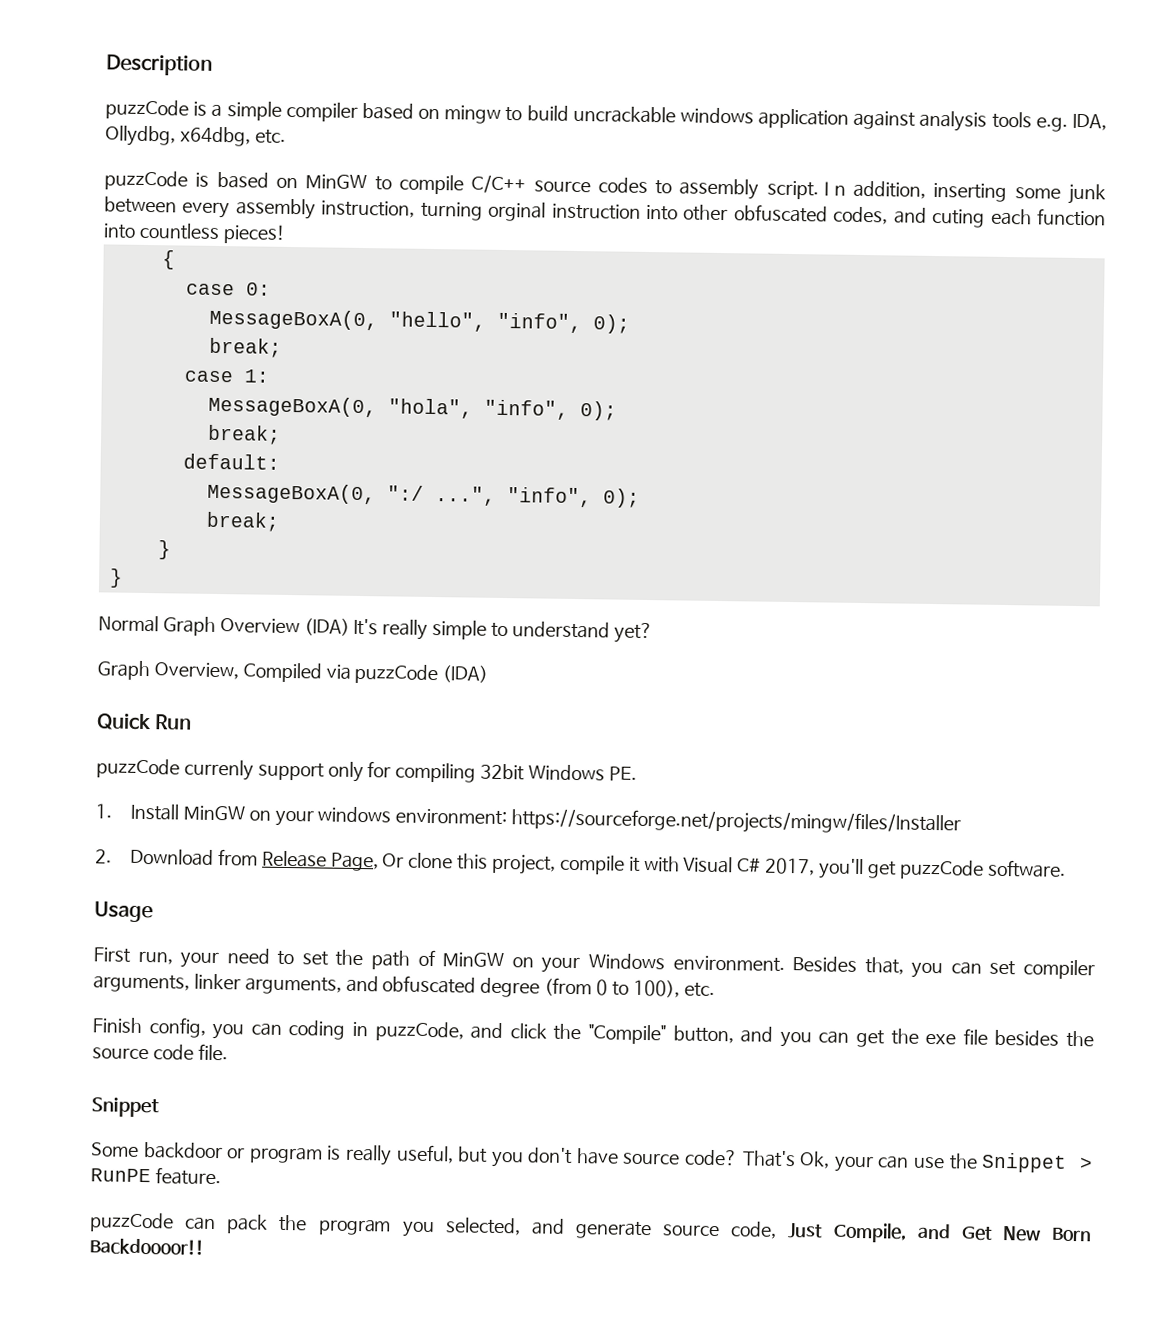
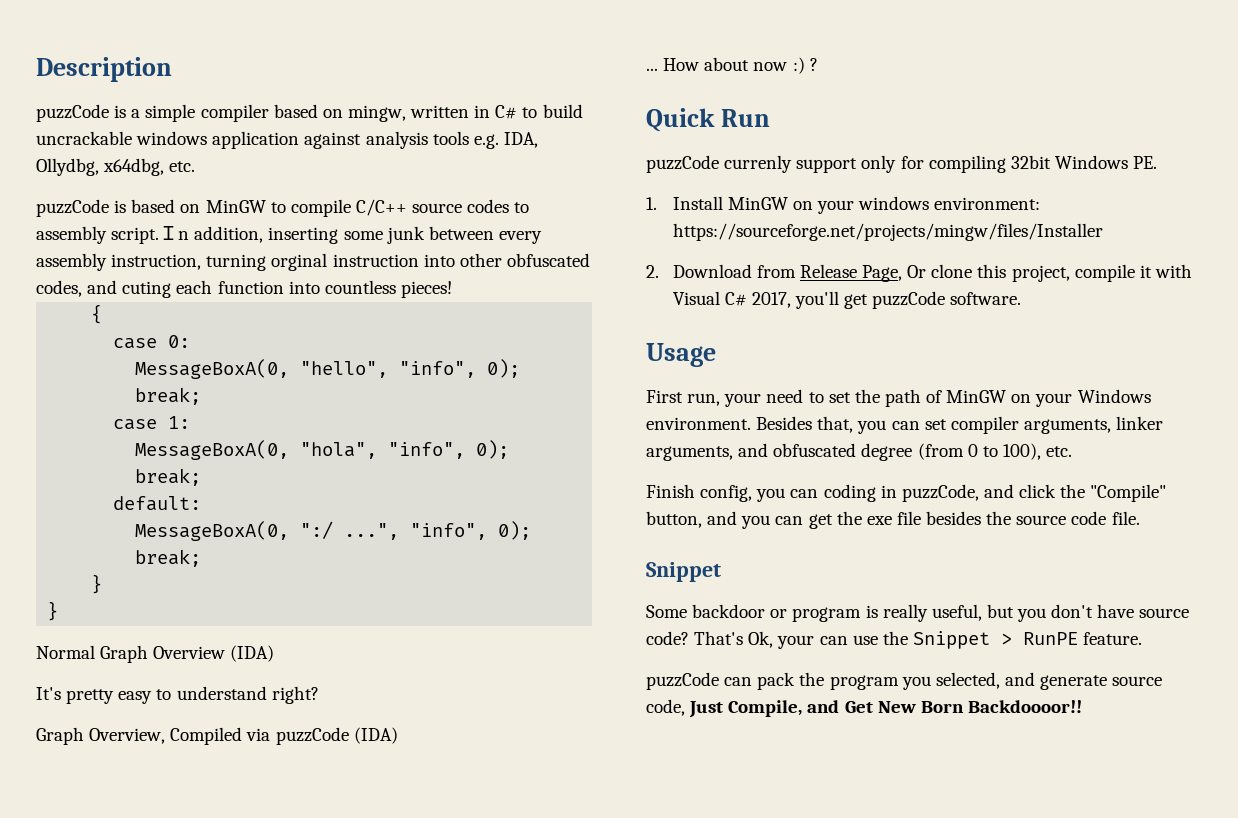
- puzzCode is a simple compiler based on mingw to build uncrackable windows application against analysis tools e.g. IDA, Ollydbg, x64dbg, etc.
+ puzzCode is a simple compiler based on mingw, written in C# to build uncrackable windows application against analysis tools e.g. IDA, Ollydbg, x64dbg, etc.
- Normal Graph Overview (IDA) It's really simple to understand yet?
+ Normal Graph Overview (IDA)
+ It's pretty easy to understand right?
+ ... How about now :) ?

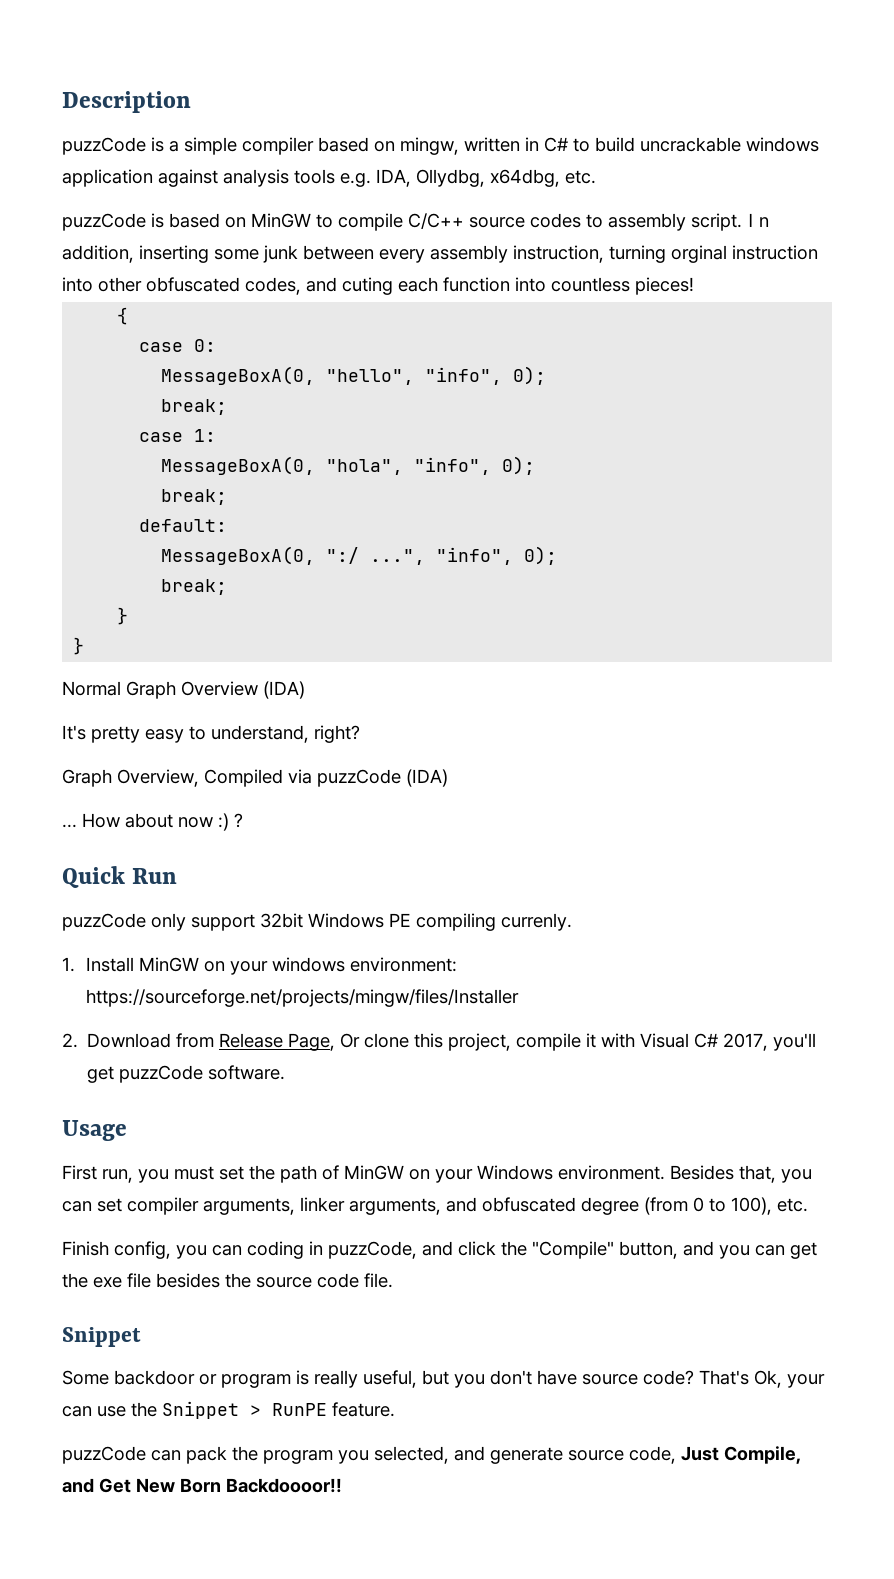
- It's pretty easy to understand right?
+ It's pretty easy to understand, right?
- puzzCode currenly support only for compiling 32bit Windows PE.
+ puzzCode only support 32bit Windows PE compiling currenly.
- First run, your need to set the path of MinGW on your Windows environment.
+ First run, you must set the path of MinGW on your Windows environment.

